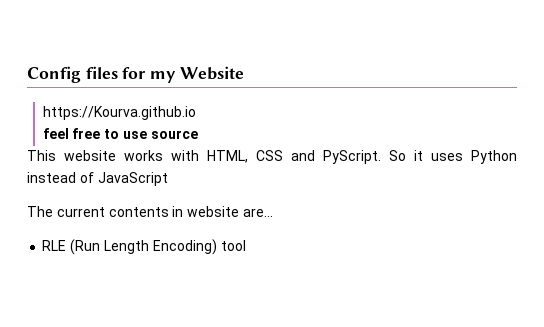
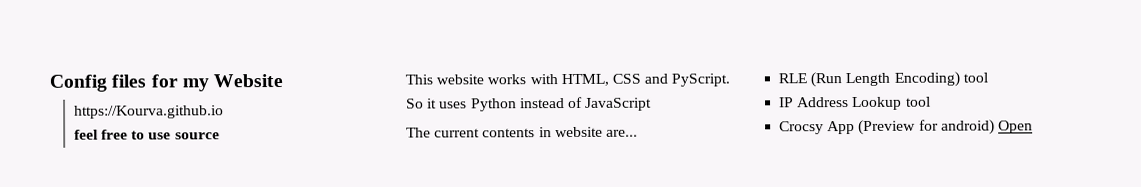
+ IP Address Lookup tool
+ Crocsy App (Preview for android) Open

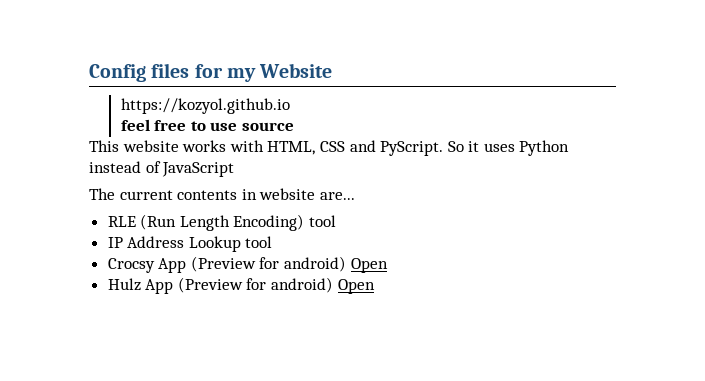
- https://Kourva.github.io
+ https://kozyol.github.io
+ Hulz App (Preview for android) Open

